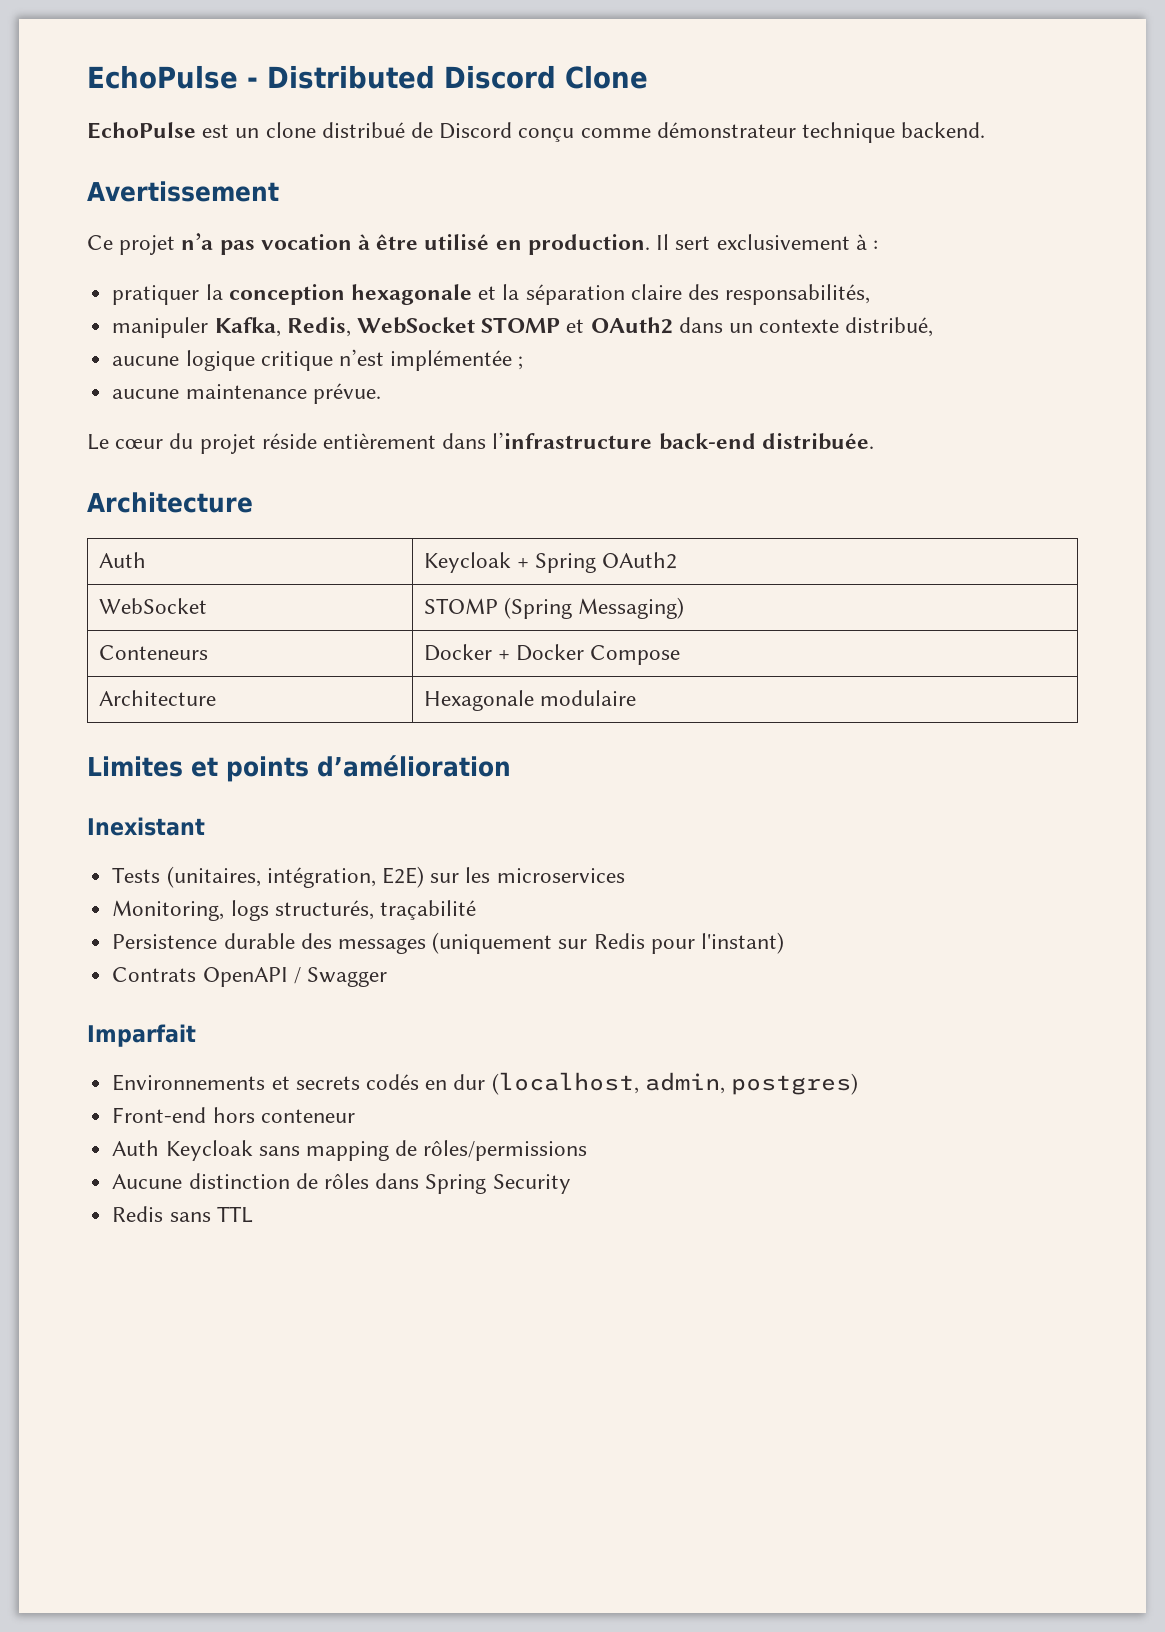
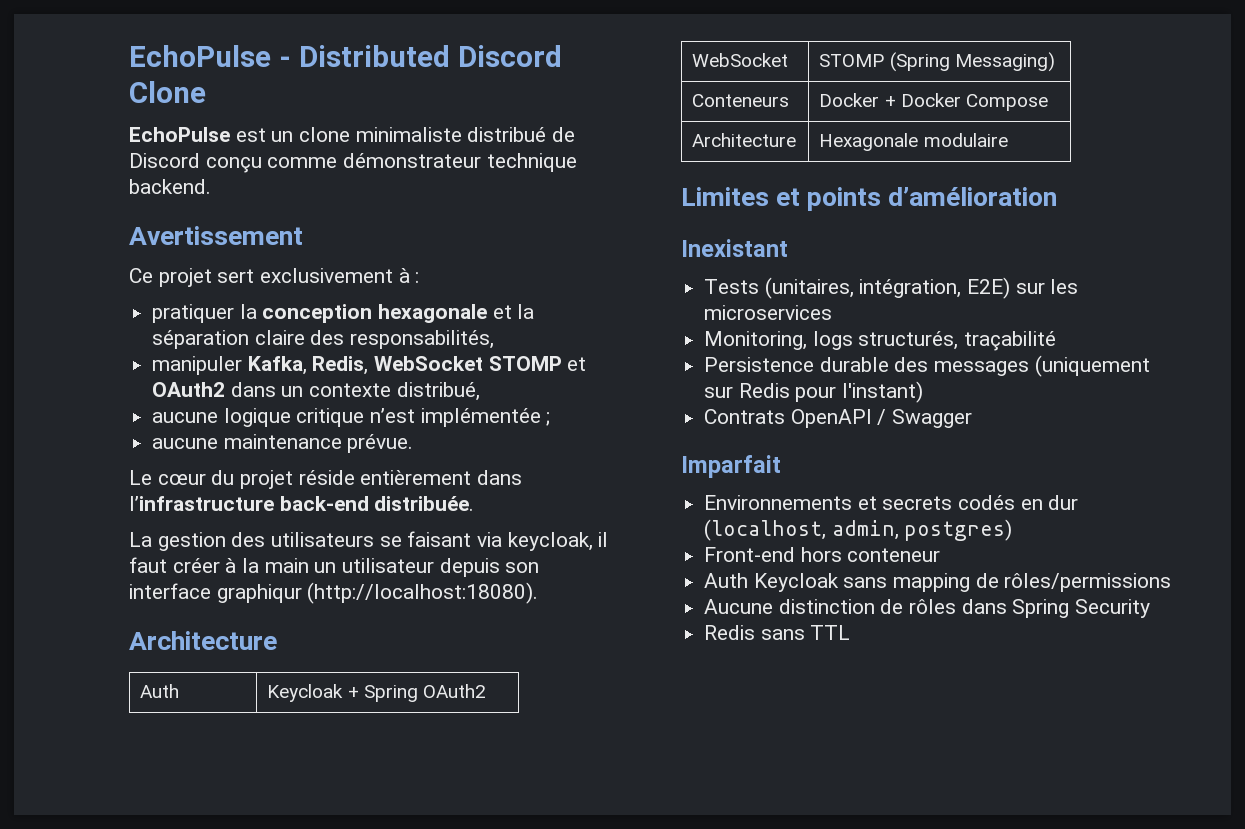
- EchoPulse est un clone distribué de Discord conçu comme démonstrateur technique backend.
+ EchoPulse est un clone minimaliste distribué de Discord conçu comme démonstrateur technique backend.
- Ce projet n’a pas vocation à être utilisé en production. Il sert exclusivement à :
+ Ce projet sert exclusivement à :
+ La gestion des utilisateurs se faisant via keycloak, il faut créer à la main un utilisateur depuis son interface graphiqur (http://localhost:18080).

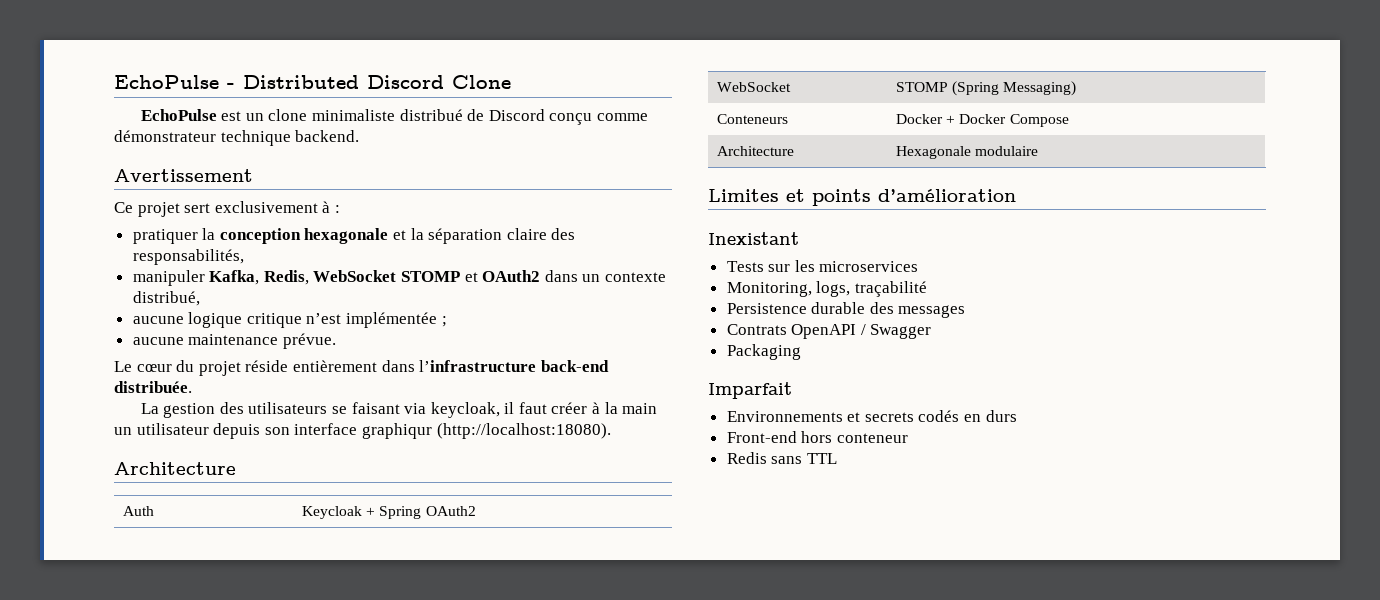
- Tests (unitaires, intégration, E2E) sur les microservices
+ Tests sur les microservices
- Monitoring, logs structurés, traçabilité
+ Monitoring, logs, traçabilité
- Persistence durable des messages (uniquement sur Redis pour l'instant)
+ Persistence durable des messages
+ Packaging
- Environnements et secrets codés en dur (localhost, admin, postgres)
+ Environnements et secrets codés en durs
- Auth Keycloak sans mapping de rôles/permissions
- Aucune distinction de rôles dans Spring Security

